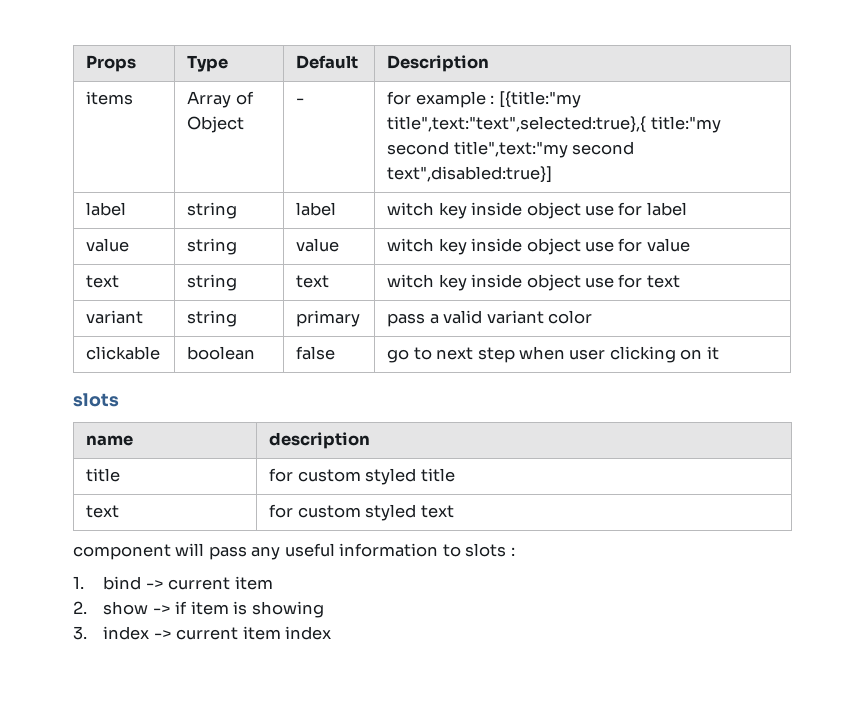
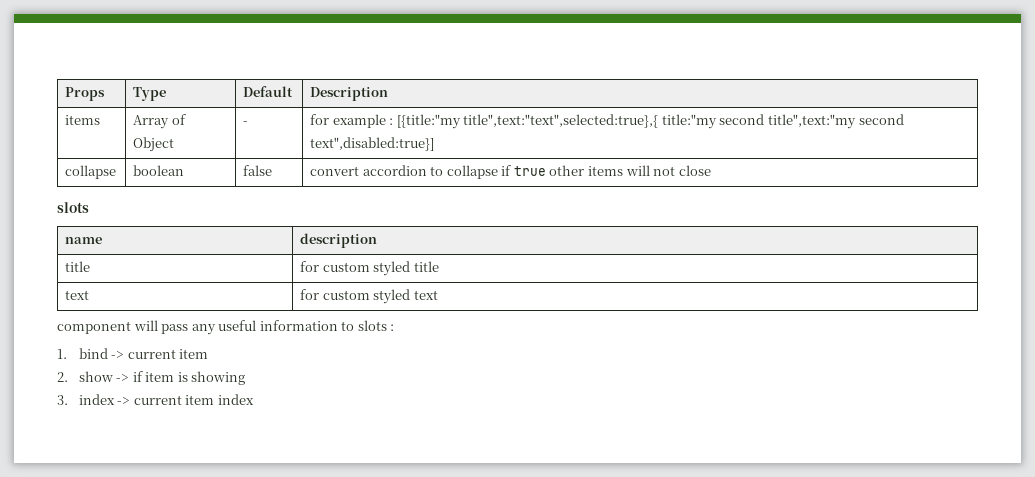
- label | string | label | witch key inside object use for label
- value | string | value | witch key inside object use for value
- text | string | text | witch key inside object use for text
- variant | string | primary | pass a valid variant color
- clickable | boolean | false | go to next step when user clicking on it
+ collapse | boolean | false | convert accordion to collapse if true other items will not close

